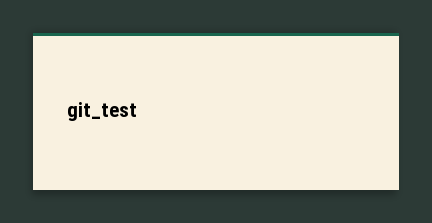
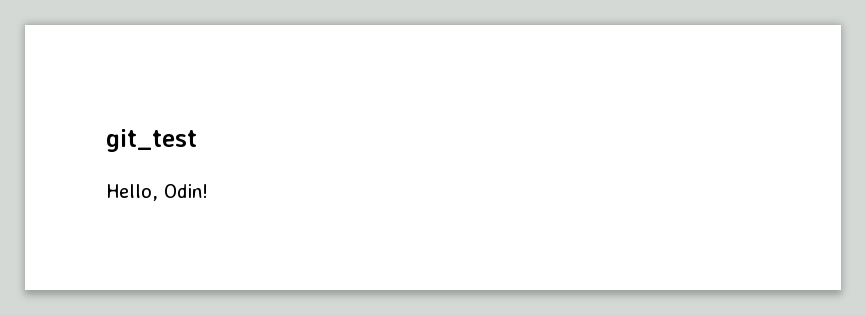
+ Hello, Odin!

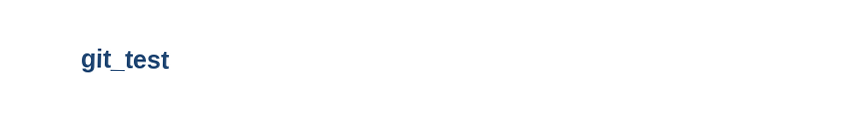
- Hello, Odin!

